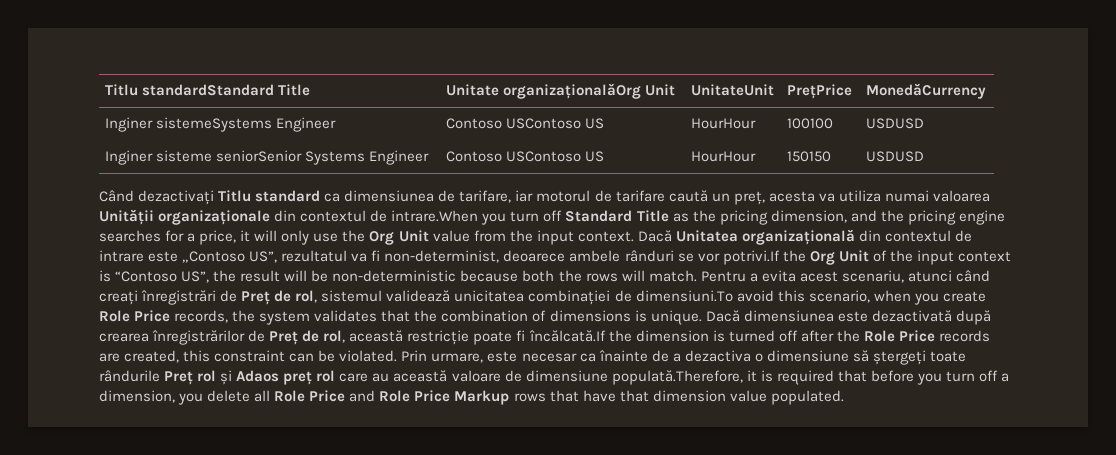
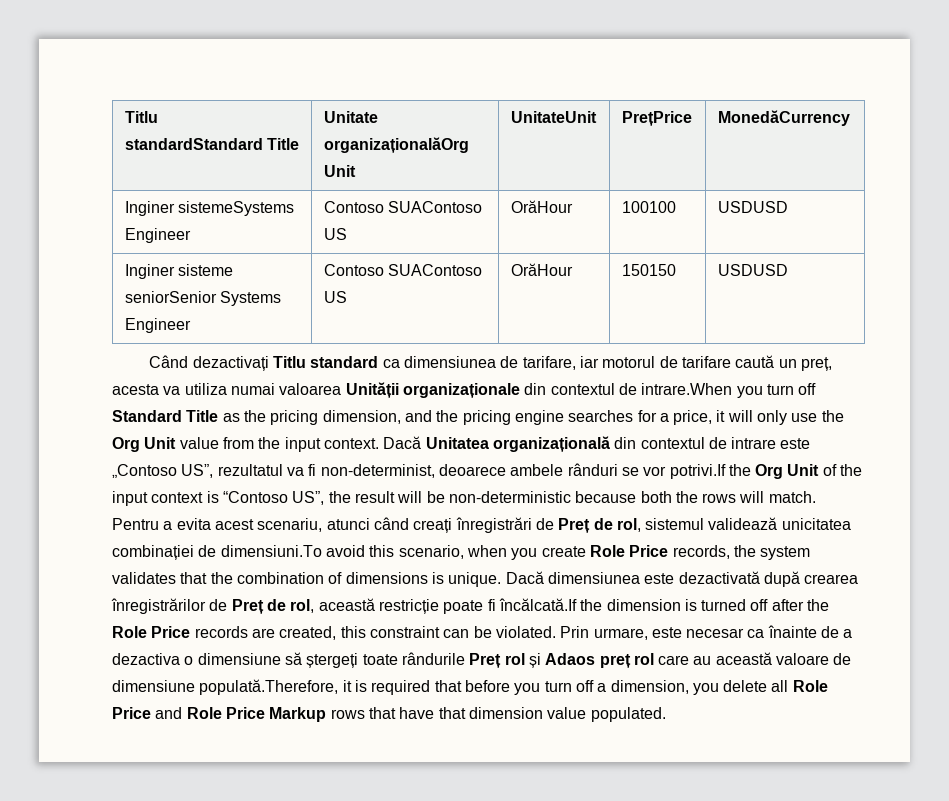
- Inginer sistemeSystems Engineer | Contoso USContoso US | HourHour | 100100 | USDUSD
+ Inginer sistemeSystems Engineer | Contoso SUAContoso US | OrăHour | 100100 | USDUSD
- Inginer sisteme seniorSenior Systems Engineer | Contoso USContoso US | HourHour | 150150 | USDUSD
+ Inginer sisteme seniorSenior Systems Engineer | Contoso SUAContoso US | OrăHour | 150150 | USDUSD

